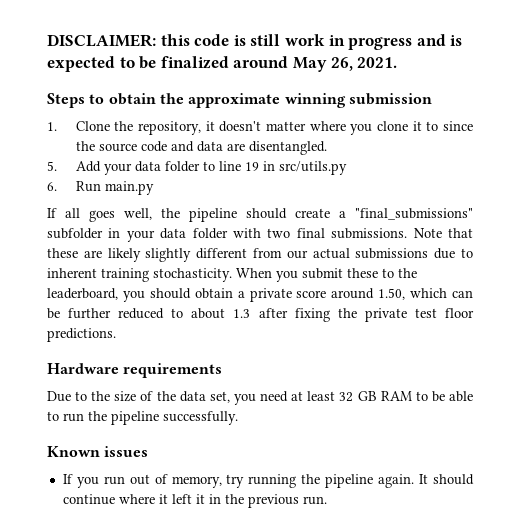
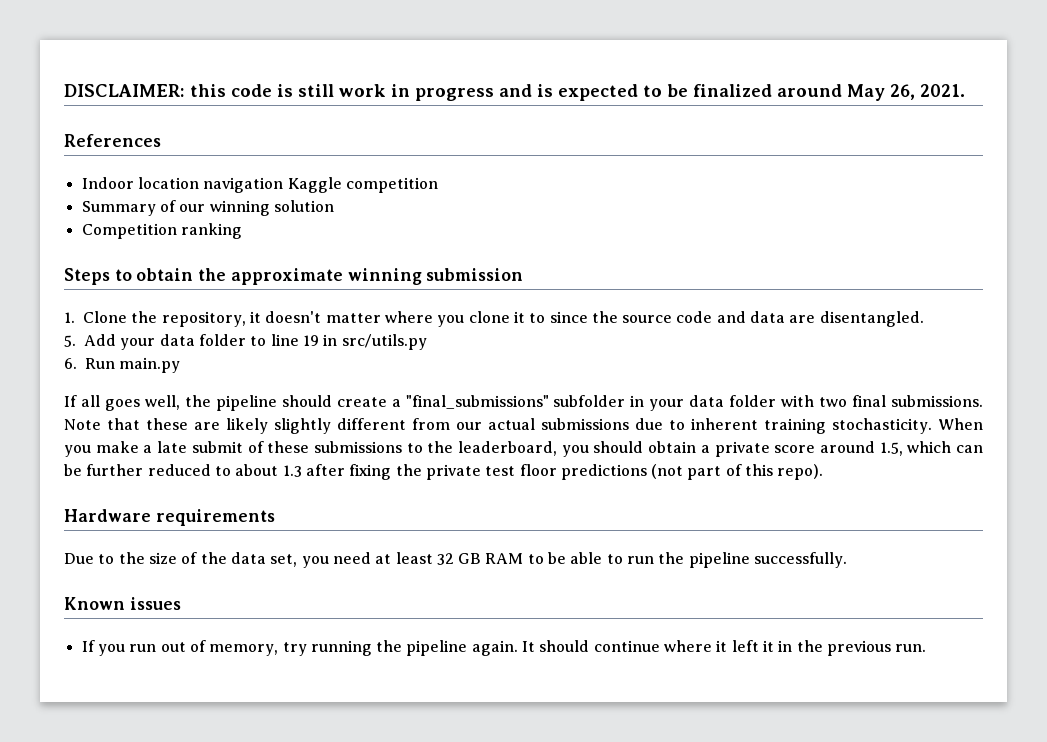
+ References
+ Indoor location navigation Kaggle competition
+ Summary of our winning solution
+ Competition ranking
- When you submit these to the leaderboard, you should obtain a private score around 1.50, which can be further reduced to about 1.3 after fixing the private test floor predictions.
+ When you make a late submit of these submissions to the leaderboard, you should obtain a private score around 1.5, which can be further reduced to about 1.3 after fixing the private test floor predictions (not part of this repo).

